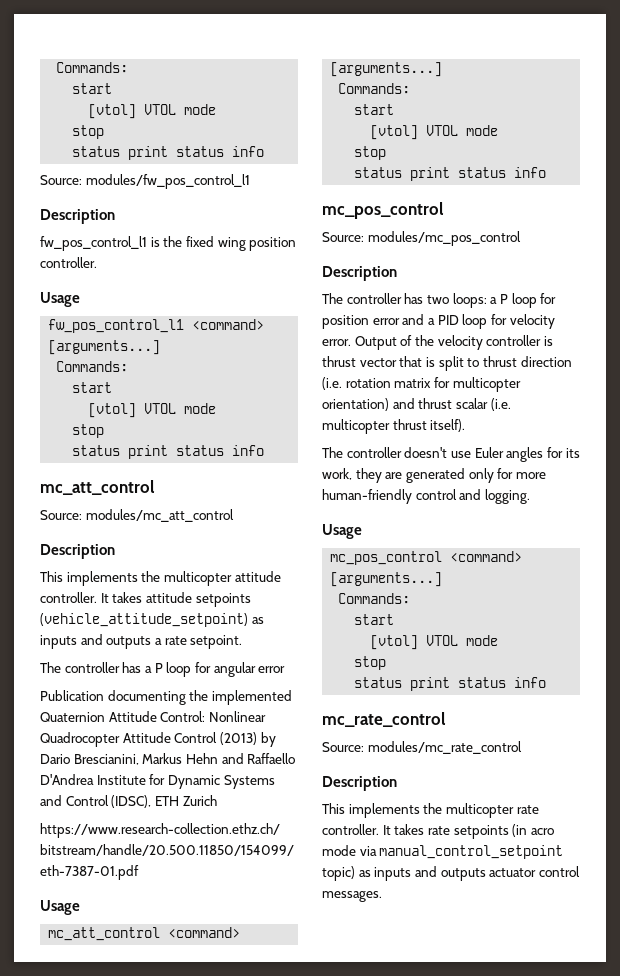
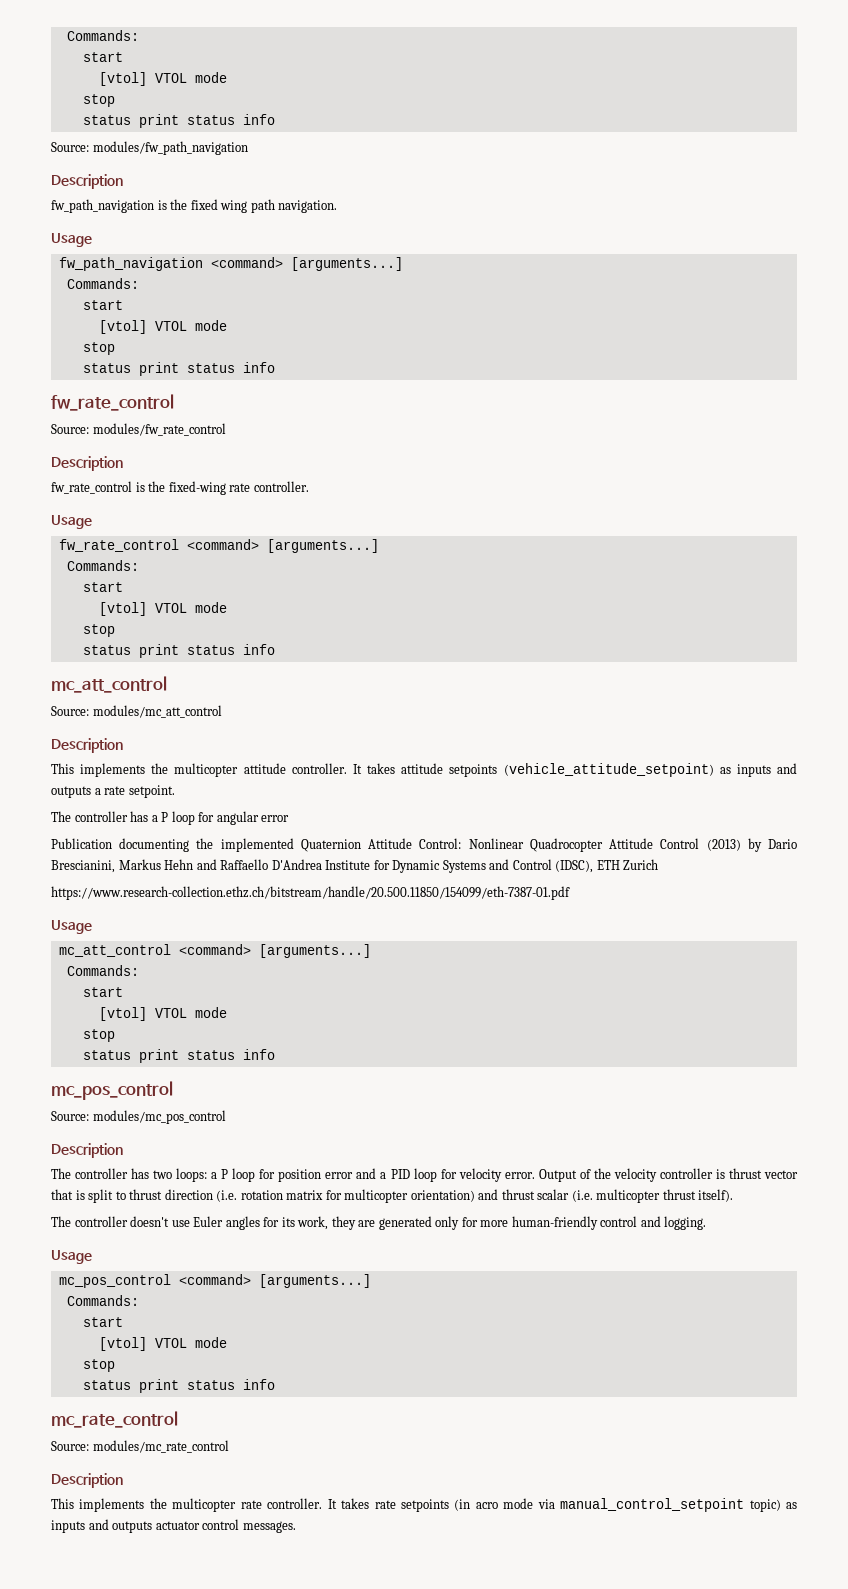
- Source: modules/fw_pos_control_l1
+ Source: modules/fw_path_navigation
  Description
- fw_pos_control_l1 is the fixed wing position controller.
+ fw_path_navigation is the fixed wing path navigation.
+ Usage
+ fw_path_navigation <command> [arguments...]
+ Commands:
+ start
+ [vtol] VTOL mode
+ stop
+ status print status info
+ fw_rate_control
+ Source: modules/fw_rate_control
+ Description
+ fw_rate_control is the fixed-wing rate controller.
- fw_pos_control_l1 <command> [arguments...]
+ fw_rate_control <command> [arguments...]

